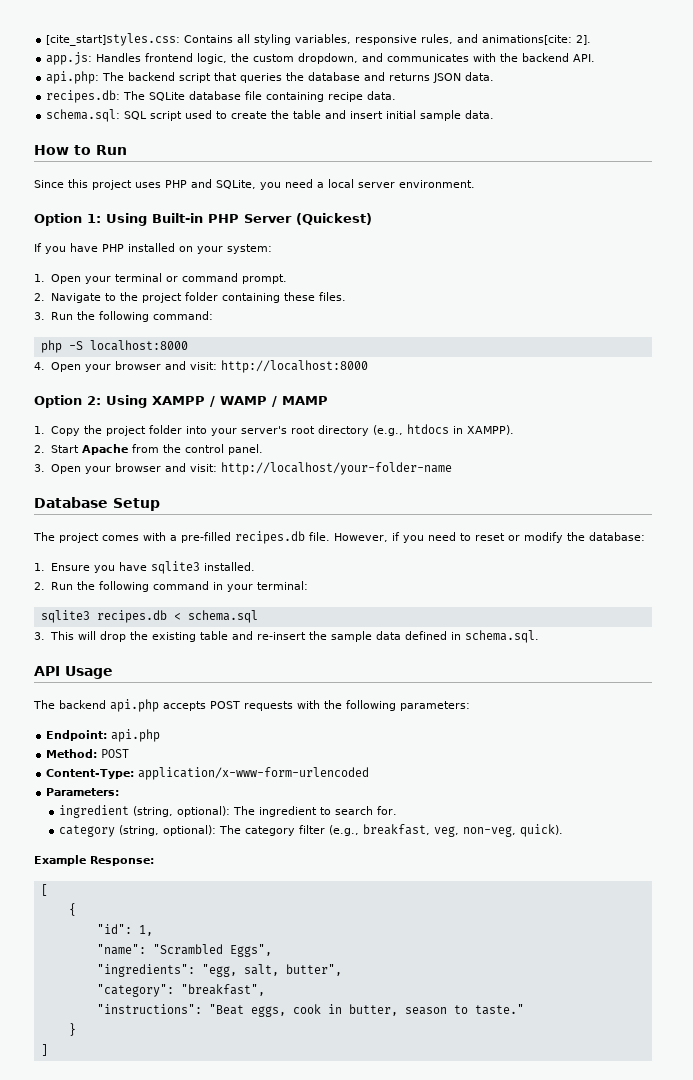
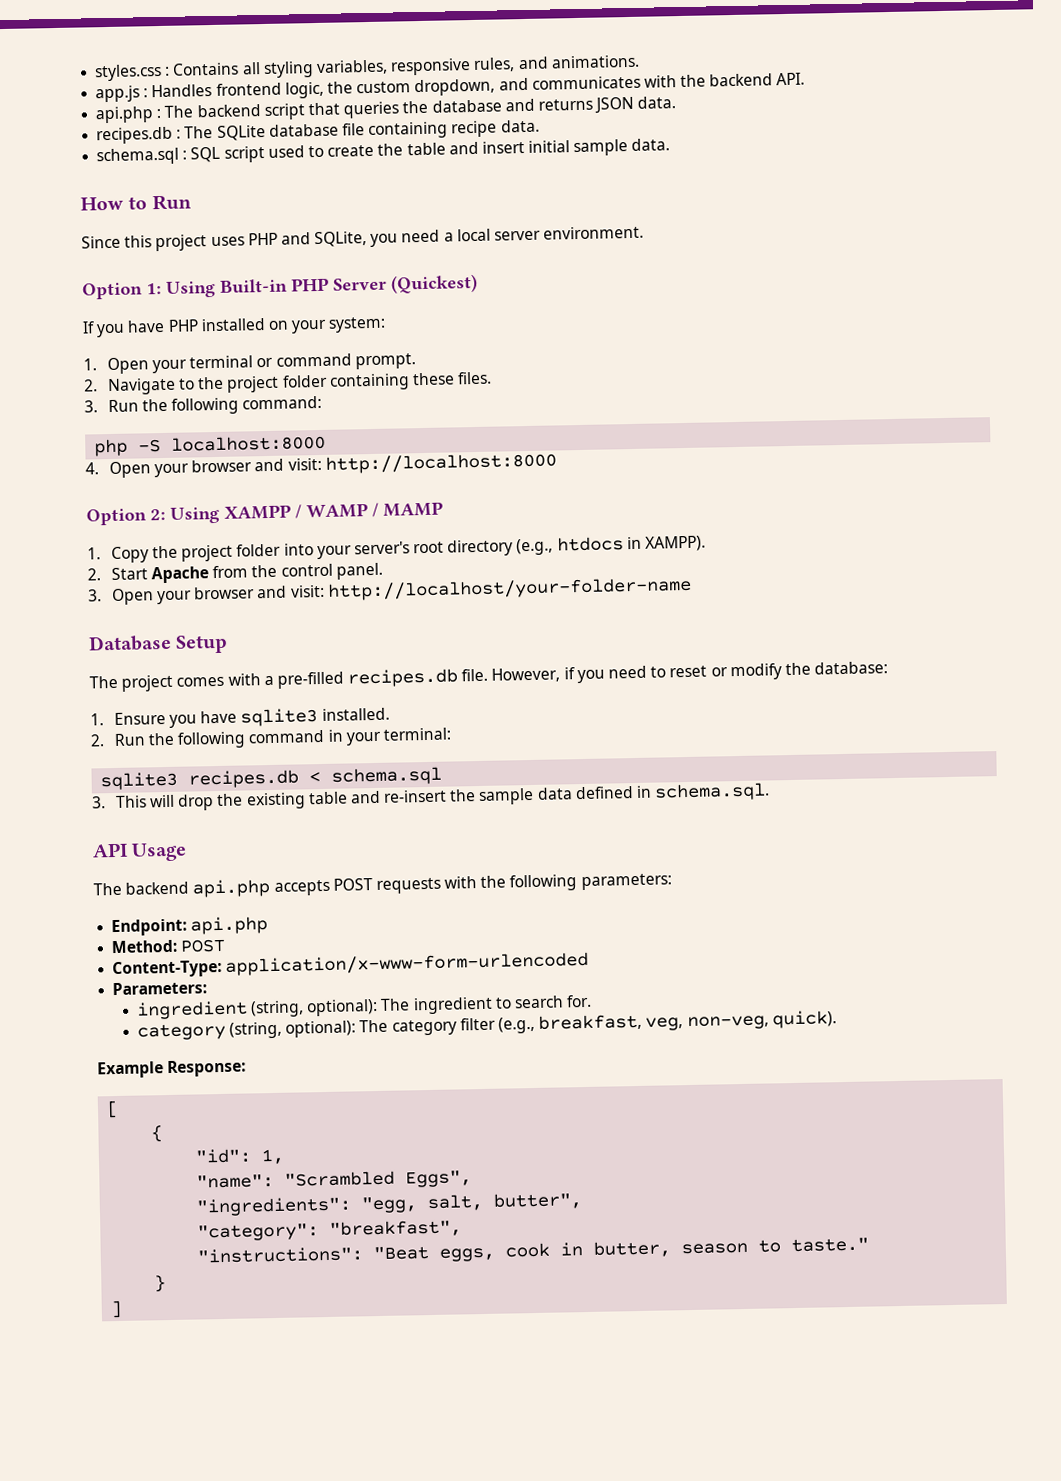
- [cite_start]styles.css: Contains all styling variables, responsive rules, and animations[cite: 2].
- app.js: Handles frontend logic, the custom dropdown, and communicates with the backend API.
+ styles.css : Contains all styling variables, responsive rules, and animations.
+ app.js : Handles frontend logic, the custom dropdown, and communicates with the backend API.
- api.php: The backend script that queries the database and returns JSON data.
+ api.php : The backend script that queries the database and returns JSON data.
- recipes.db: The SQLite database file containing recipe data.
+ recipes.db : The SQLite database file containing recipe data.
- schema.sql: SQL script used to create the table and insert initial sample data.
+ schema.sql : SQL script used to create the table and insert initial sample data.

